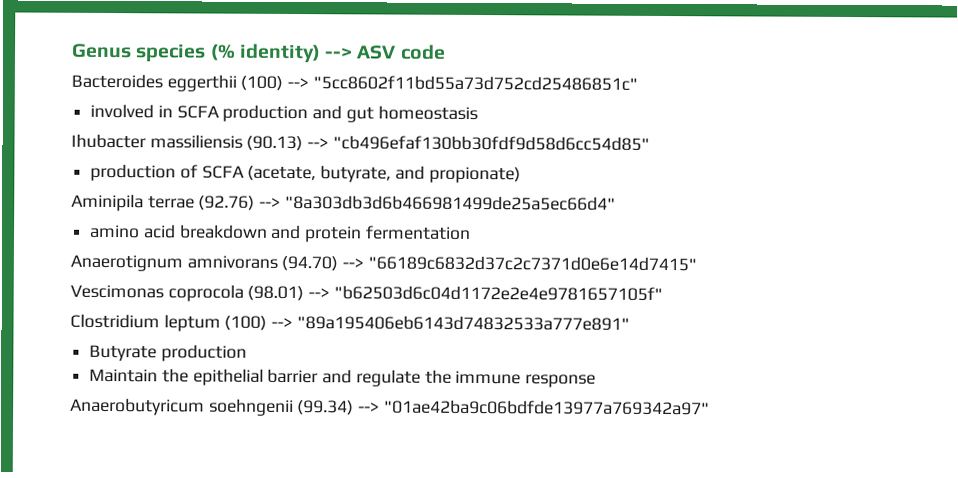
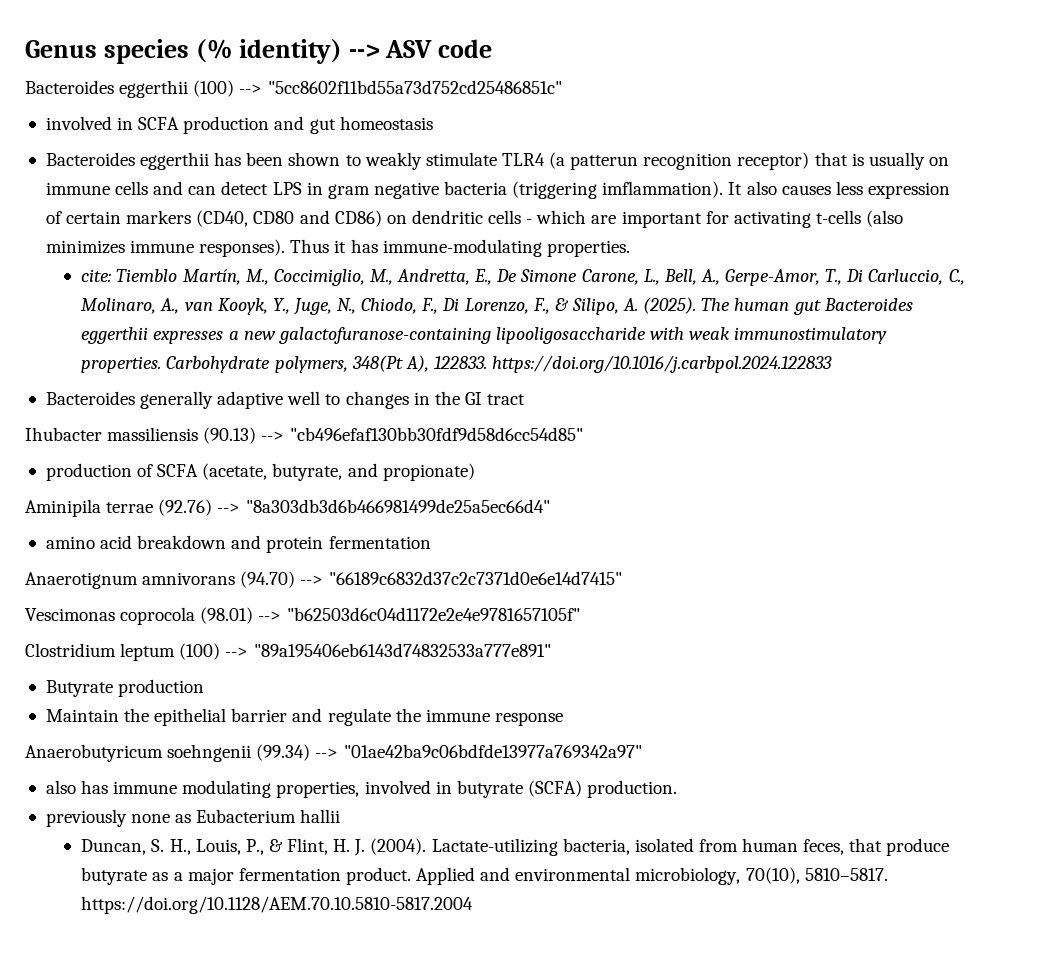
+ Bacteroides eggerthii has been shown to weakly stimulate TLR4 (a patterun recognition receptor) that is usually on immune cells and can detect LPS in gram negative bacteria (triggering imflammation). It also causes less expression of certain markers (CD40, CD80 and CD86) on dendritic cells - which are important for activating t-cells (also minimizes immune responses). Thus it has immune-modulating properties.
+ cite: Tiemblo Martín, M., Coccimiglio, M., Andretta, E., De Simone Carone, L., Bell, A., Gerpe-Amor, T., Di Carluccio, C., Molinaro, A., van Kooyk, Y., Juge, N., Chiodo, F., Di Lorenzo, F., & Silipo, A. (2025). The human gut Bacteroides eggerthii expresses a new galactofuranose-containing lipooligosaccharide with weak immunostimulatory properties. Carbohydrate polymers, 348(Pt A), 122833. https://doi.org/10.1016/j.carbpol.2024.122833
+ Bacteroides generally adaptive well to changes in the GI tract
+ also has immune modulating properties, involved in butyrate (SCFA) production.
+ previously none as Eubacterium hallii
+ Duncan, S. H., Louis, P., & Flint, H. J. (2004). Lactate-utilizing bacteria, isolated from human feces, that produce butyrate as a major fermentation product. Applied and environmental microbiology, 70(10), 5810–5817. https://doi.org/10.1128/AEM.70.10.5810-5817.2004

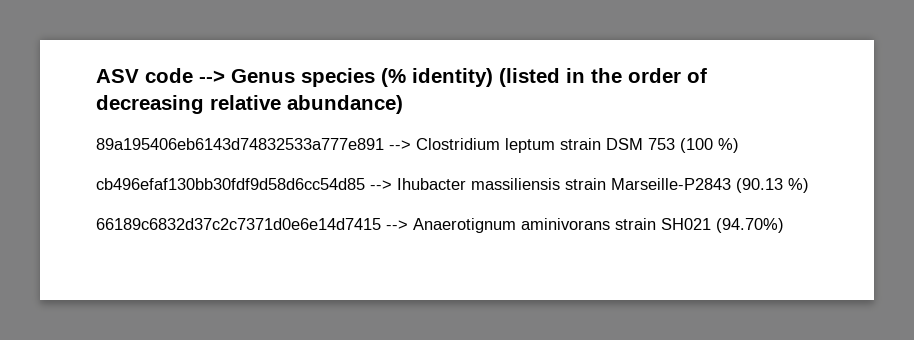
- Genus species (% identity) --> ASV code
- Bacteroides eggerthii (100) --> "5cc8602f11bd55a73d752cd25486851c"
- involved in SCFA production and gut homeostasis
- Bacteroides eggerthii has been shown to weakly stimulate TLR4 (a patterun recognition receptor) that is usually on immune cells and can detect LPS in gram negative bacteria (triggering imflammation). It also causes less expression of certain markers (CD40, CD80 and CD86) on dendritic cells - which are important for activating t-cells (also minimizes immune responses). Thus it has immune-modulating properties.
- cite: Tiemblo Martín, M., Coccimiglio, M., Andretta, E., De Simone Carone, L., Bell, A., Gerpe-Amor, T., Di Carluccio, C., Molinaro, A., van Kooyk, Y., Juge, N., Chiodo, F., Di Lorenzo, F., & Silipo, A. (2025). The human gut Bacteroides eggerthii expresses a new galactofuranose-containing lipooligosaccharide with weak immunostimulatory properties. Carbohydrate polymers, 348(Pt A), 122833. https://doi.org/10.1016/j.carbpol.2024.122833
- Bacteroides generally adaptive well to changes in the GI tract
- Ihubacter massiliensis (90.13) --> "cb496efaf130bb30fdf9d58d6cc54d85"
- production of SCFA (acetate, butyrate, and propionate)
- Aminipila terrae (92.76) --> "8a303db3d6b466981499de25a5ec66d4"
- amino acid breakdown and protein fermentation
- Anaerotignum amnivorans (94.70) --> "66189c6832d37c2c7371d0e6e14d7415"
- Vescimonas coprocola (98.01) --> "b62503d6c04d1172e2e4e9781657105f"
- Clostridium leptum (100) --> "89a195406eb6143d74832533a777e891"
- Butyrate production
- Maintain the epithelial barrier and regulate the immune response
- Anaerobutyricum soehngenii (99.34) --> "01ae42ba9c06bdfde13977a769342a97"
- also has immune modulating properties, involved in butyrate (SCFA) production.
- previously none as Eubacterium hallii
- Duncan, S. H., Louis, P., & Flint, H. J. (2004). Lactate-utilizing bacteria, isolated from human feces, that produce butyrate as a major fermentation product. Applied and environmental microbiology, 70(10), 5810–5817. https://doi.org/10.1128/AEM.70.10.5810-5817.2004
+ ASV code --> Genus species (% identity) (listed in the order of decreasing relative abundance)
+ 89a195406eb6143d74832533a777e891 --> Clostridium leptum strain DSM 753 (100 %)
+ cb496efaf130bb30fdf9d58d6cc54d85 --> Ihubacter massiliensis strain Marseille-P2843 (90.13 %)
+ 66189c6832d37c2c7371d0e6e14d7415 --> Anaerotignum aminivorans strain SH021 (94.70%)

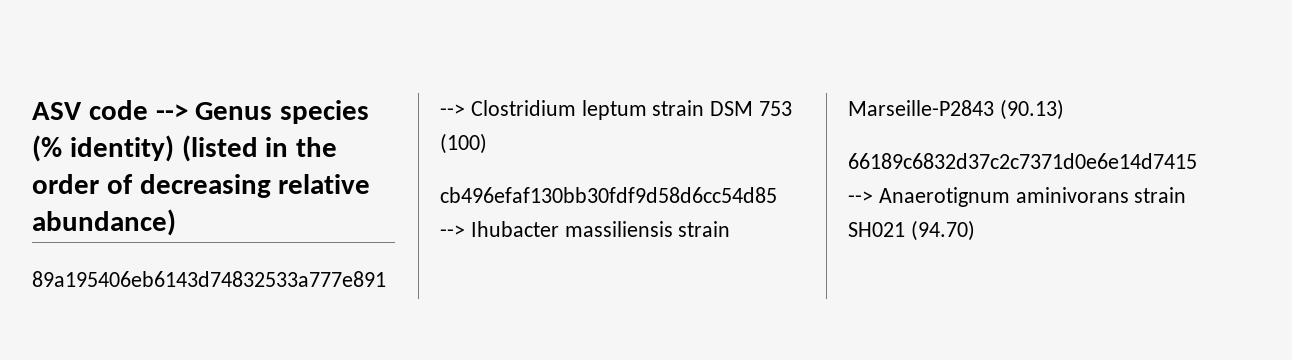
- 89a195406eb6143d74832533a777e891 --> Clostridium leptum strain DSM 753 (100 %)
+ 89a195406eb6143d74832533a777e891 --> Clostridium leptum strain DSM 753 (100)
- cb496efaf130bb30fdf9d58d6cc54d85 --> Ihubacter massiliensis strain Marseille-P2843 (90.13 %)
+ cb496efaf130bb30fdf9d58d6cc54d85 --> Ihubacter massiliensis strain Marseille-P2843 (90.13)
- 66189c6832d37c2c7371d0e6e14d7415 --> Anaerotignum aminivorans strain SH021 (94.70%)
+ 66189c6832d37c2c7371d0e6e14d7415 --> Anaerotignum aminivorans strain SH021 (94.70)

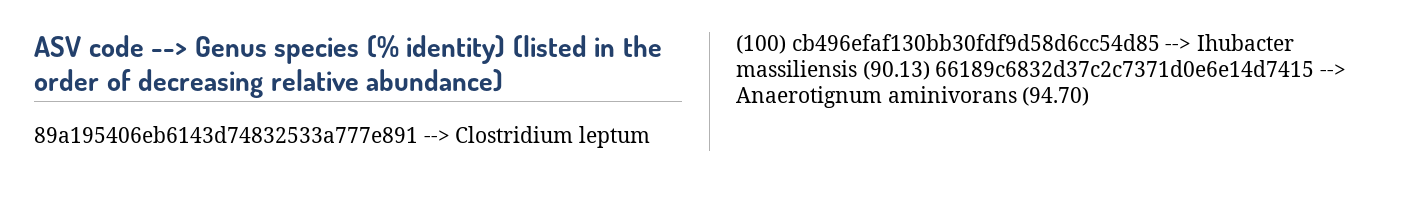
- 89a195406eb6143d74832533a777e891 --> Clostridium leptum strain DSM 753 (100)
- cb496efaf130bb30fdf9d58d6cc54d85 --> Ihubacter massiliensis strain Marseille-P2843 (90.13)
- 66189c6832d37c2c7371d0e6e14d7415 --> Anaerotignum aminivorans strain SH021 (94.70)
+ 89a195406eb6143d74832533a777e891 --> Clostridium leptum (100) cb496efaf130bb30fdf9d58d6cc54d85 --> Ihubacter massiliensis (90.13) 66189c6832d37c2c7371d0e6e14d7415 --> Anaerotignum aminivorans (94.70)

